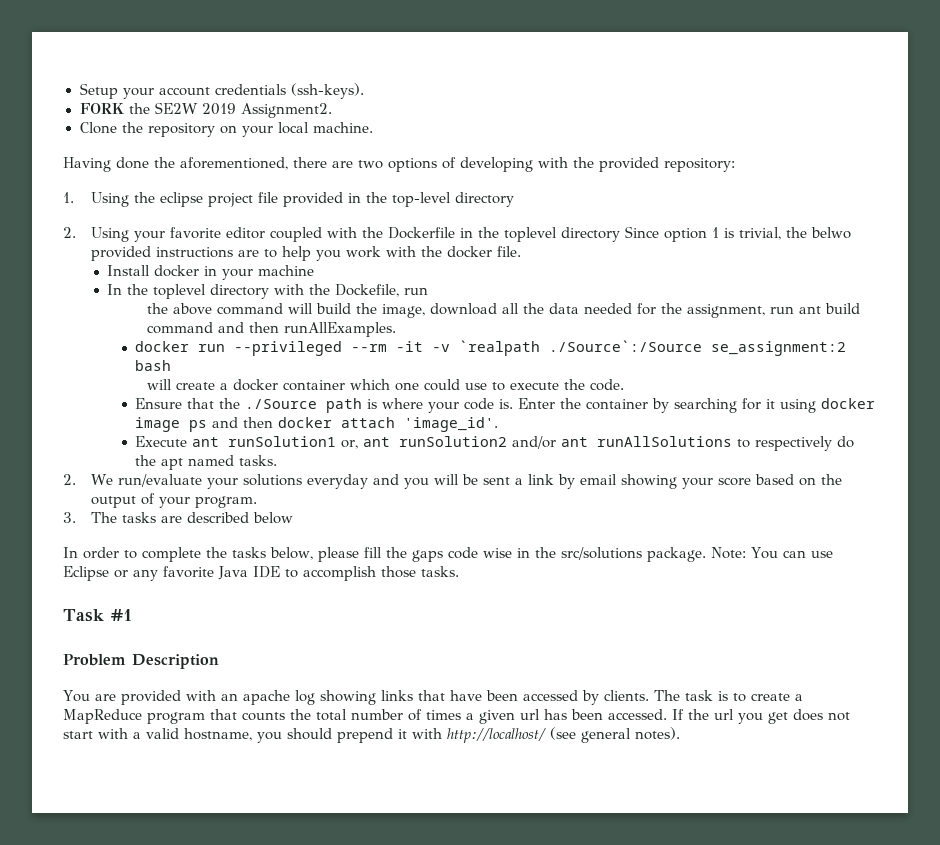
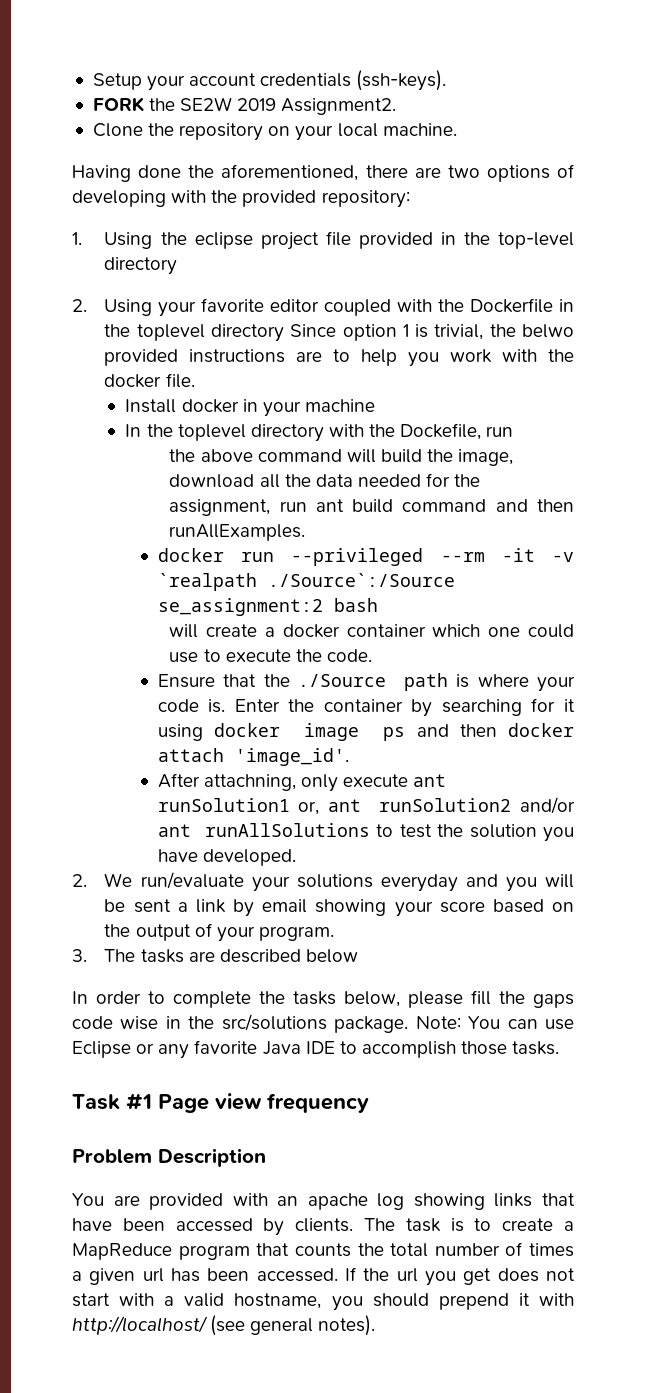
- Execute ant runSolution1 or, ant runSolution2 and/or ant runAllSolutions to respectively do the apt named tasks.
+ After attachning, only execute ant runSolution1 or, ant runSolution2 and/or ant runAllSolutions to test the solution you have developed.
- Task #1
+ Task #1 Page view frequency

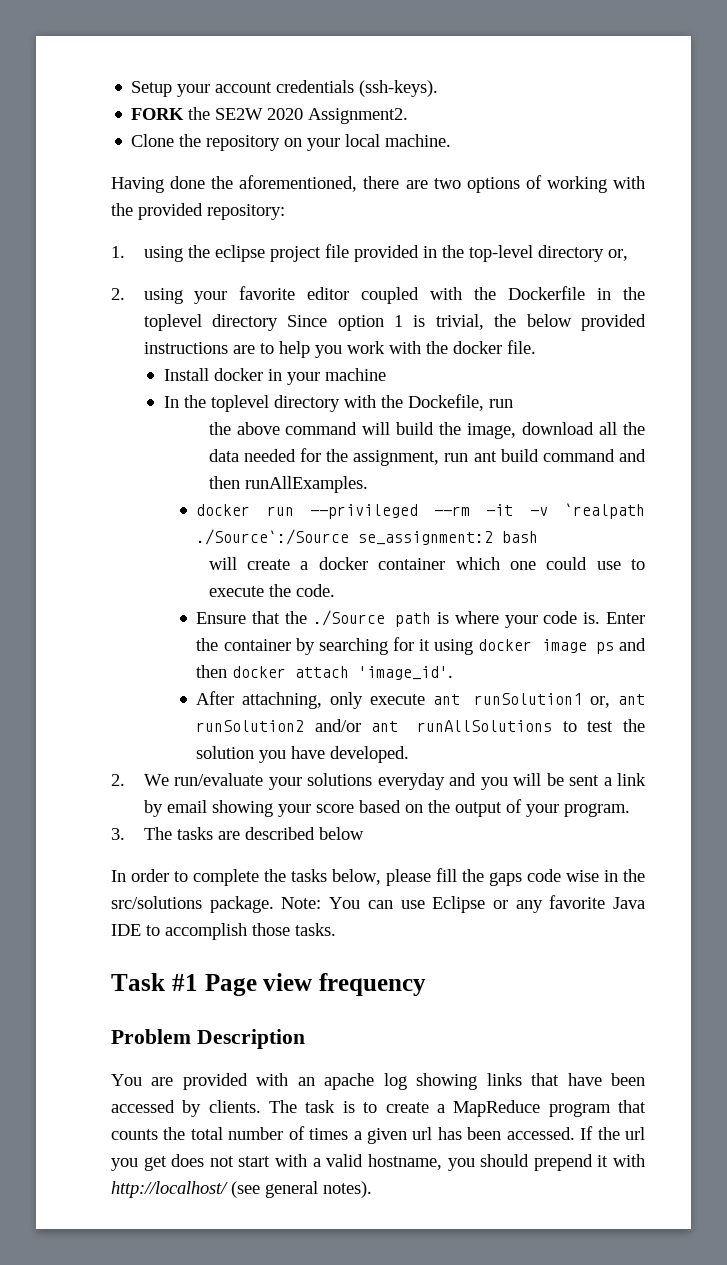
- FORK the SE2W 2019 Assignment2.
+ FORK the SE2W 2020 Assignment2.
- Having done the aforementioned, there are two options of developing with the provided repository:
+ Having done the aforementioned, there are two options of working with the provided repository:
- 1. Using the eclipse project file provided in the top-level directory
- 2. Using your favorite editor coupled with the Dockerfile in the toplevel directory Since option 1 is trivial, the belwo provided instructions are to help you work with the docker file.
+ 1. using the eclipse project file provided in the top-level directory or,
+ 2. using your favorite editor coupled with the Dockerfile in the toplevel directory Since option 1 is trivial, the below provided instructions are to help you work with the docker file.

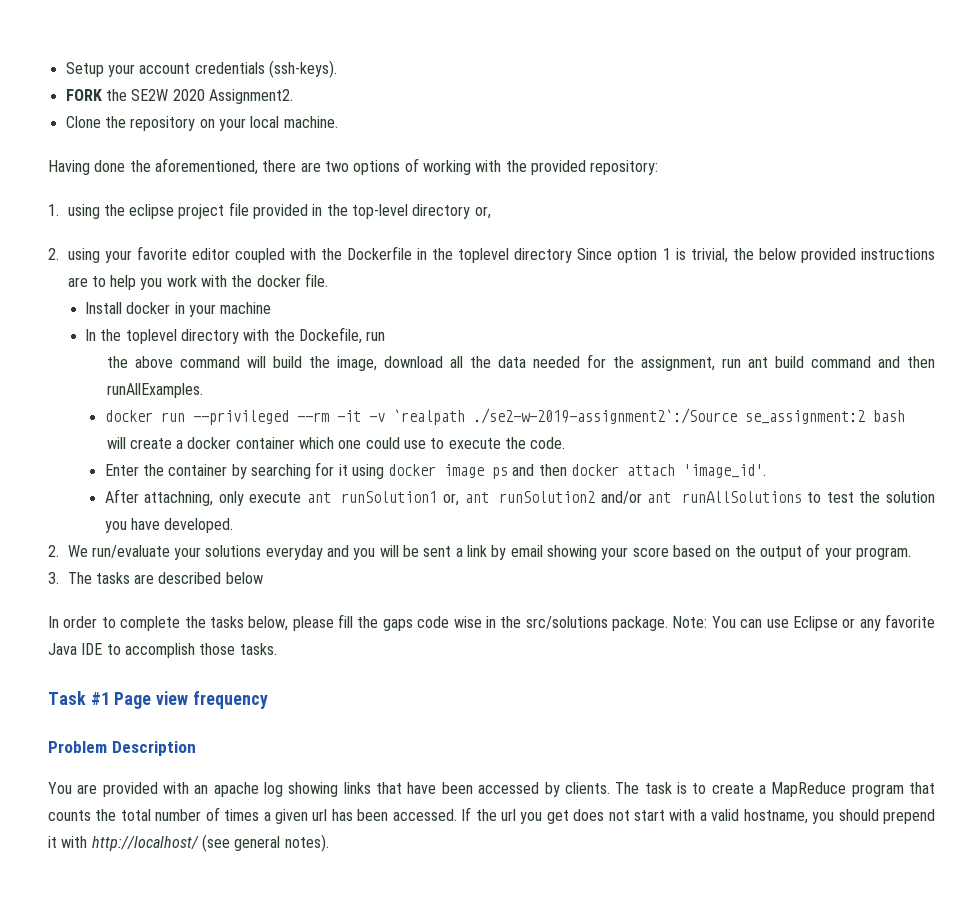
- docker run --privileged --rm -it -v `realpath ./Source`:/Source se_assignment:2 bash
+ docker run --privileged --rm -it -v `realpath ./se2-w-2019-assignment2`:/Source se_assignment:2 bash
- Ensure that the ./Source path is where your code is.

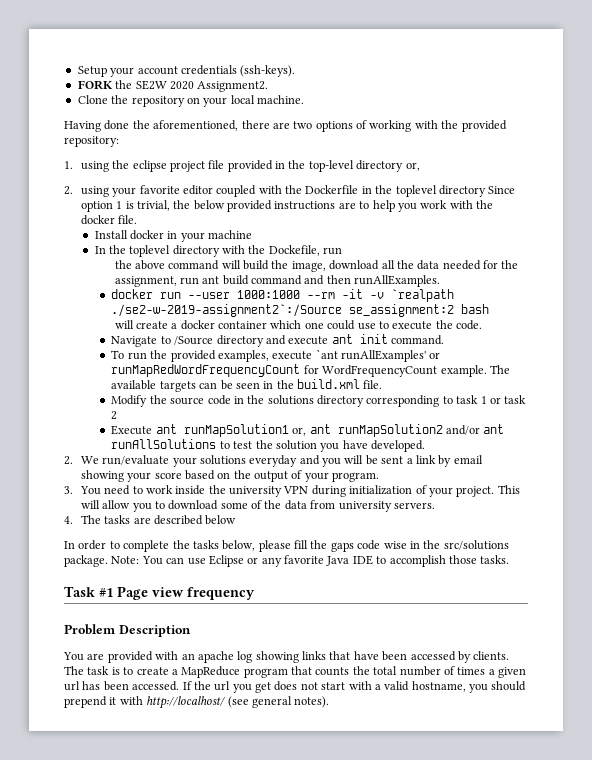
- docker run --privileged --rm -it -v `realpath ./se2-w-2019-assignment2`:/Source se_assignment:2 bash
+ docker run --user 1000:1000 --rm -it -v `realpath ./se2-w-2019-assignment2`:/Source se_assignment:2 bash
- Enter the container by searching for it using docker image ps and then docker attach 'image_id'.
- After attachning, only execute ant runSolution1 or, ant runSolution2 and/or ant runAllSolutions to test the solution you have developed.
+ Navigate to /Source directory and execute ant init command.
+ To run the provided examples, execute `ant runAllExamples' or runMapRedWordFrequencyCount for WordFrequencyCount example. The available targets can be seen in the build.xml file.
+ Modify the source code in the solutions directory corresponding to task 1 or task 2
+ Execute ant runMapSolution1 or, ant runMapSolution2 and/or ant runAllSolutions to test the solution you have developed.
- 3. The tasks are described below
+ 3. You need to work inside the university VPN during initialization of your project. This will allow you to download some of the data from university servers.
+ 4. The tasks are described below

